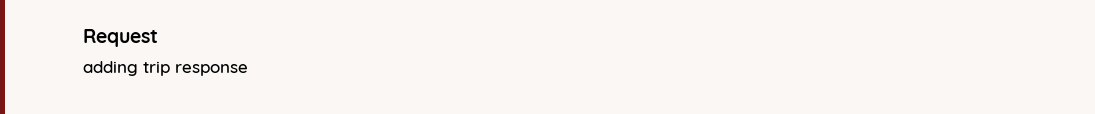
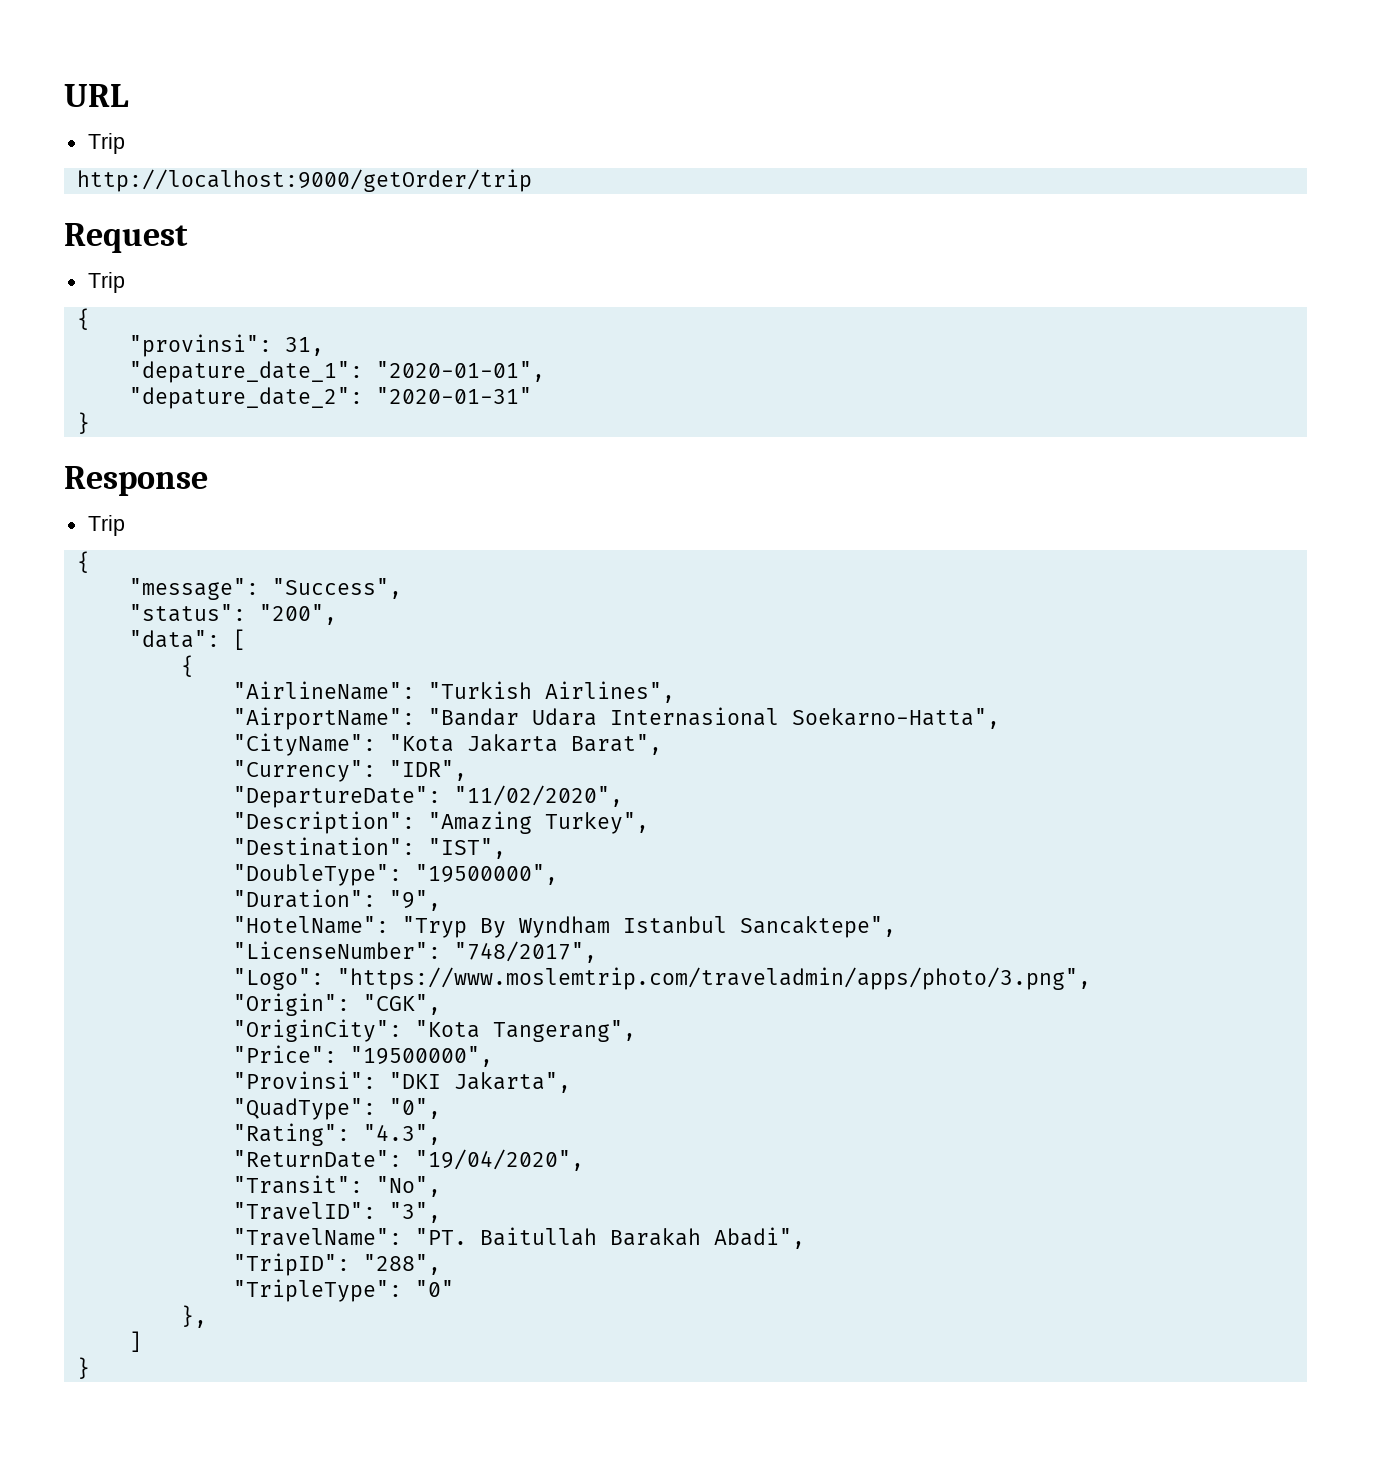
+ URL
+ Trip
+ http://localhost:9000/getOrder/trip
  Request
- adding trip response
+ Trip
+ {
+ "provinsi": 31,
+ "depature_date_1": "2020-01-01",
+ "depature_date_2": "2020-01-31"
+ }
+ Response
+ Trip
+ {
+ "message": "Success",
+ "status": "200",
+ "data": [
+ {
+ "AirlineName": "Turkish Airlines",
+ "AirportName": "Bandar Udara Internasional Soekarno-Hatta",
+ "CityName": "Kota Jakarta Barat",
+ "Currency": "IDR",
+ "DepartureDate": "11/02/2020",
+ "Description": "Amazing Turkey",
+ "Destination": "IST",
+ "DoubleType": "19500000",
+ "Duration": "9",
+ "HotelName": "Tryp By Wyndham Istanbul Sancaktepe",
+ "LicenseNumber": "748/2017",
+ "Logo": "https://www.moslemtrip.com/traveladmin/apps/photo/3.png",
+ "Origin": "CGK",
+ "OriginCity": "Kota Tangerang",
+ "Price": "19500000",
+ "Provinsi": "DKI Jakarta",
+ "QuadType": "0",
+ "Rating": "4.3",
+ "ReturnDate": "19/04/2020",
+ "Transit": "No",
+ "TravelID": "3",
+ "TravelName": "PT. Baitullah Barakah Abadi",
+ "TripID": "288",
+ "TripleType": "0"
+ },
+ ]
+ }

